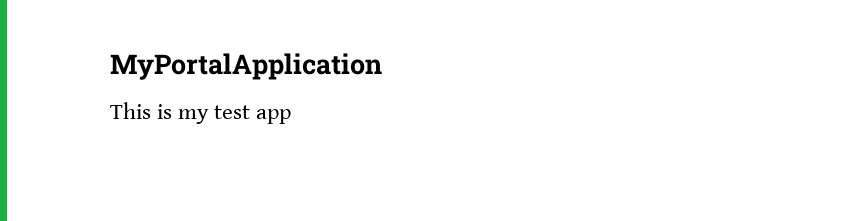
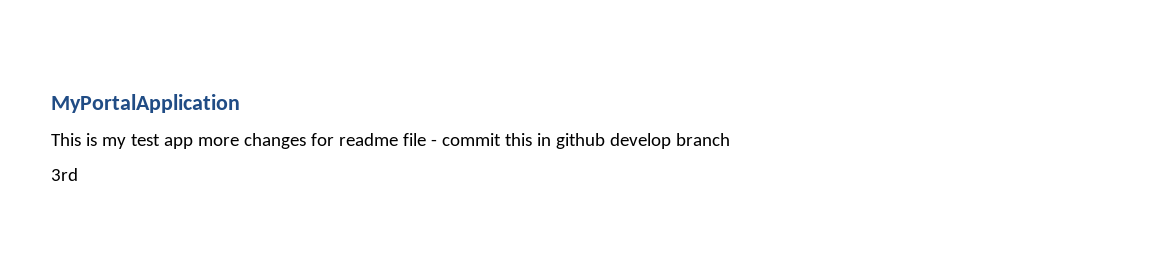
- This is my test app
+ This is my test app more changes for readme file - commit this in github develop branch
+ 3rd

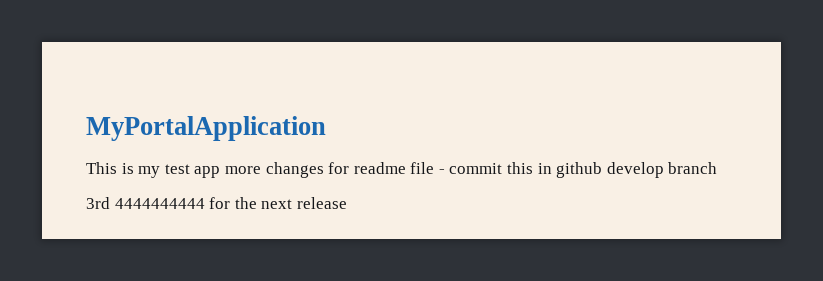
- 3rd
+ 3rd 4444444444 for the next release

